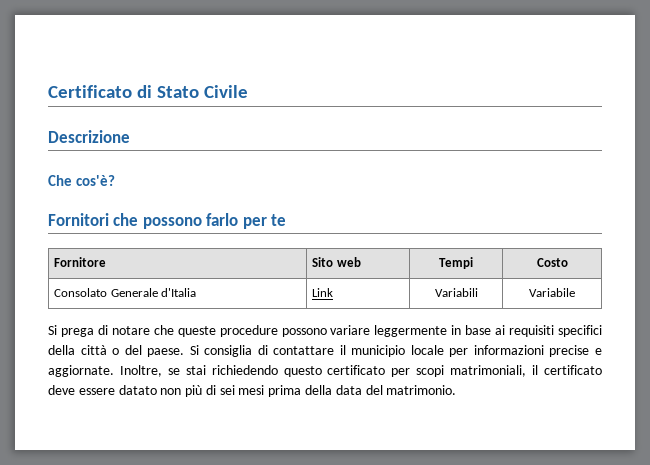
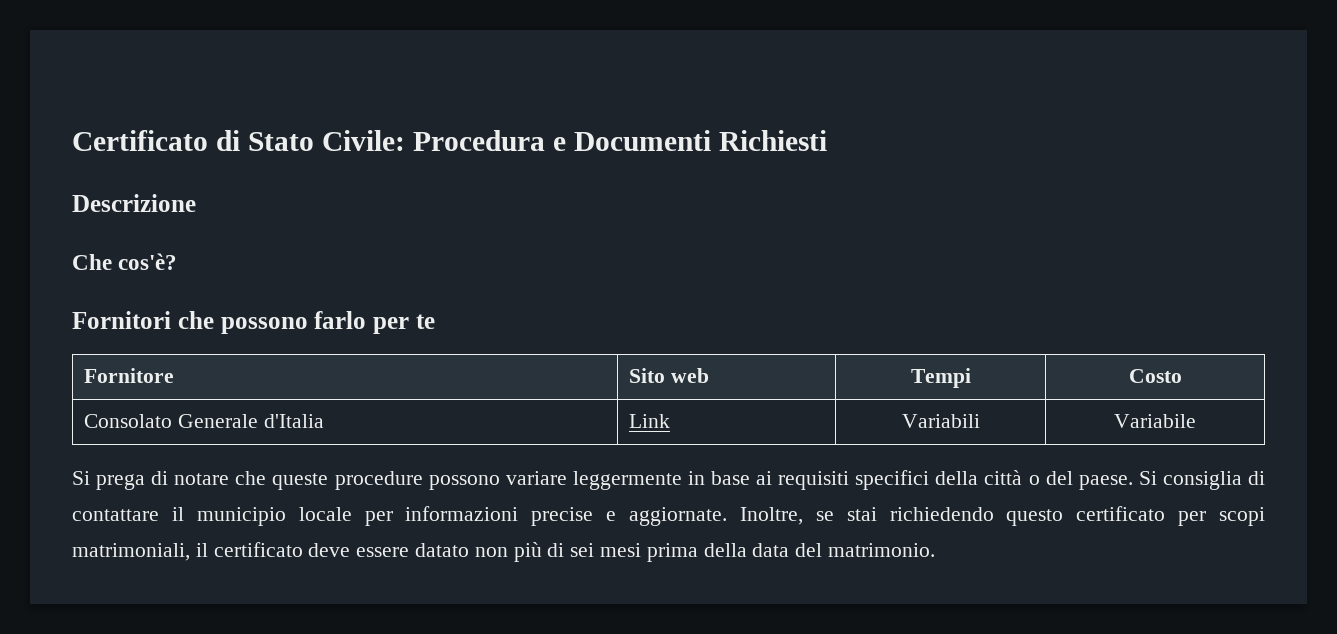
- Certificato di Stato Civile
+ Certificato di Stato Civile: Procedura e Documenti Richiesti

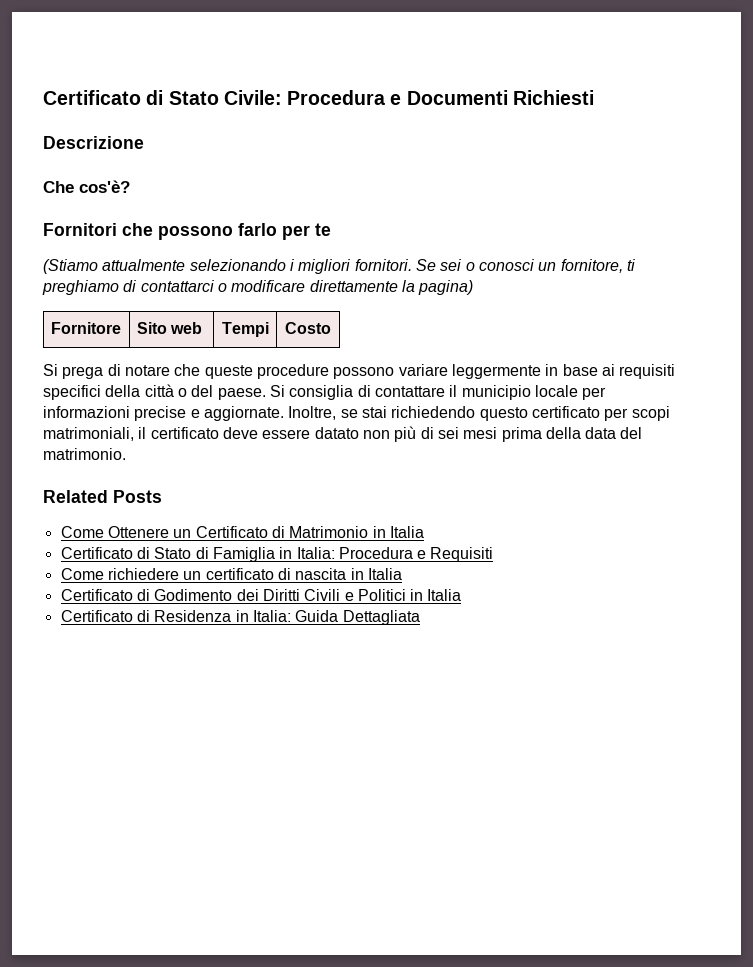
+ (Stiamo attualmente selezionando i migliori fornitori. Se sei o conosci un fornitore, ti preghiamo di contattarci o modificare direttamente la pagina)
- Consolato Generale d'Italia | Link | Variabili | Variabile
+ Related Posts
+ Come Ottenere un Certificato di Matrimonio in Italia
+ Certificato di Stato di Famiglia in Italia: Procedura e Requisiti
+ Come richiedere un certificato di nascita in Italia
+ Certificato di Godimento dei Diritti Civili e Politici in Italia
+ Certificato di Residenza in Italia: Guida Dettagliata

